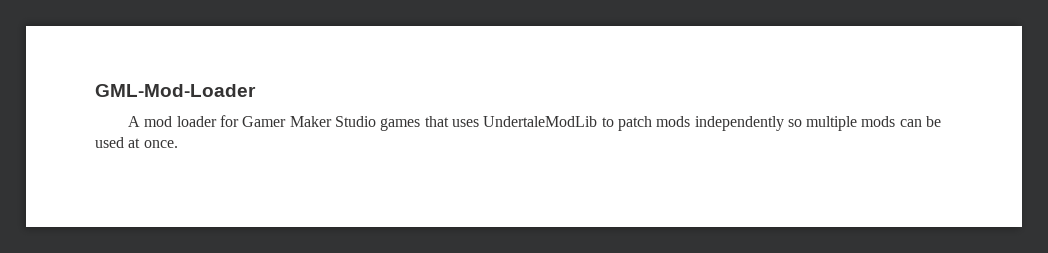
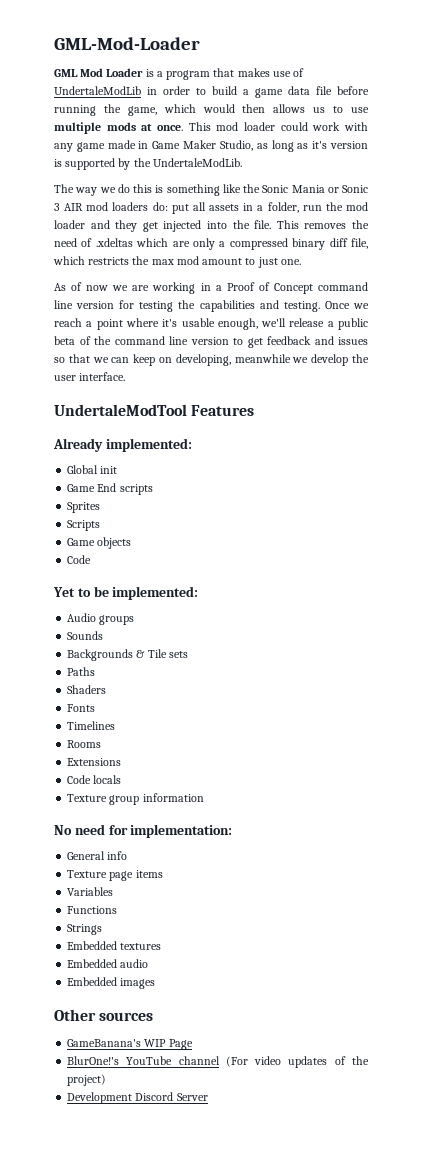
- A mod loader for Gamer Maker Studio games that uses UndertaleModLib to patch mods independently so multiple mods can be used at once.
+ GML Mod Loader is a program that makes use of UndertaleModLib in order to build a game data file before running the game, which would then allows us to use multiple mods at once. This mod loader could work with any game made in Game Maker Studio, as long as it's version is supported by the UndertaleModLib.
+ The way we do this is something like the Sonic Mania or Sonic 3 AIR mod loaders do: put all assets in a folder, run the mod loader and they get injected into the file. This removes the need of .xdeltas which are only a compressed binary diff file, which restricts the max mod amount to just one.
+ As of now we are working in a Proof of Concept command line version for testing the capabilities and testing. Once we reach a point where it's usable enough, we'll release a public beta of the command line version to get feedback and issues so that we can keep on developing, meanwhile we develop the user interface.
+ UndertaleModTool Features
+ Already implemented:
+ Global init
+ Game End scripts
+ Sprites
+ Scripts
+ Game objects
+ Code
+ Yet to be implemented:
+ Audio groups
+ Sounds
+ Backgrounds & Tile sets
+ Paths
+ Shaders
+ Fonts
+ Timelines
+ Rooms
+ Extensions
+ Code locals
+ Texture group information
+ No need for implementation:
+ General info
+ Texture page items
+ Variables
+ Functions
+ Strings
+ Embedded textures
+ Embedded audio
+ Embedded images
+ Other sources
+ GameBanana's WIP Page
+ BlurOne!'s YouTube channel (For video updates of the project)
+ Development Discord Server

